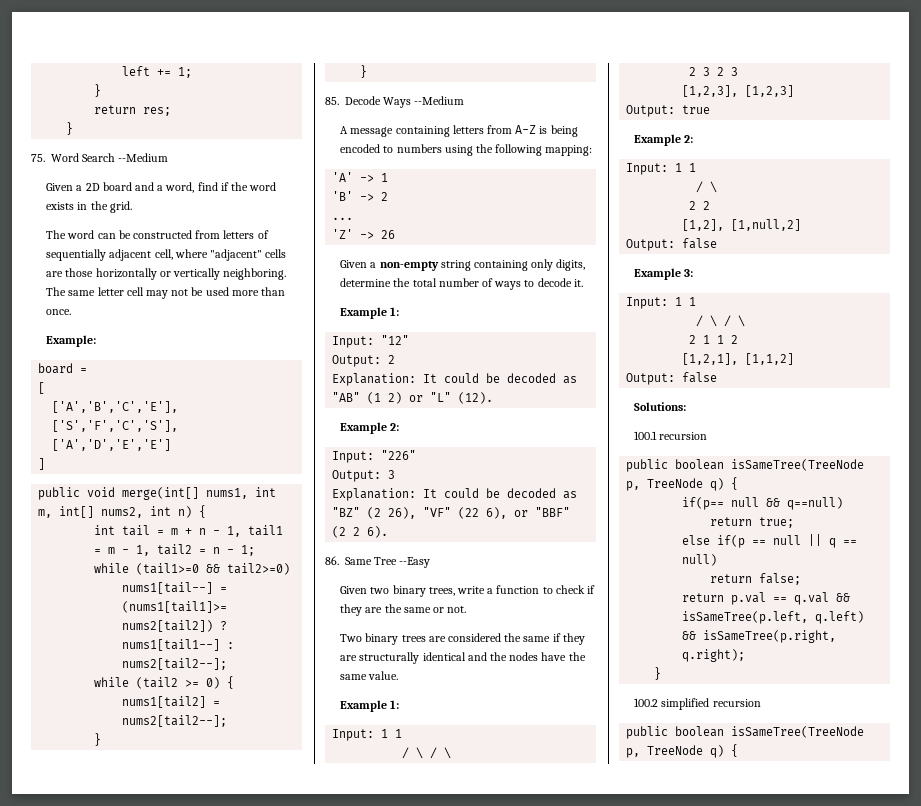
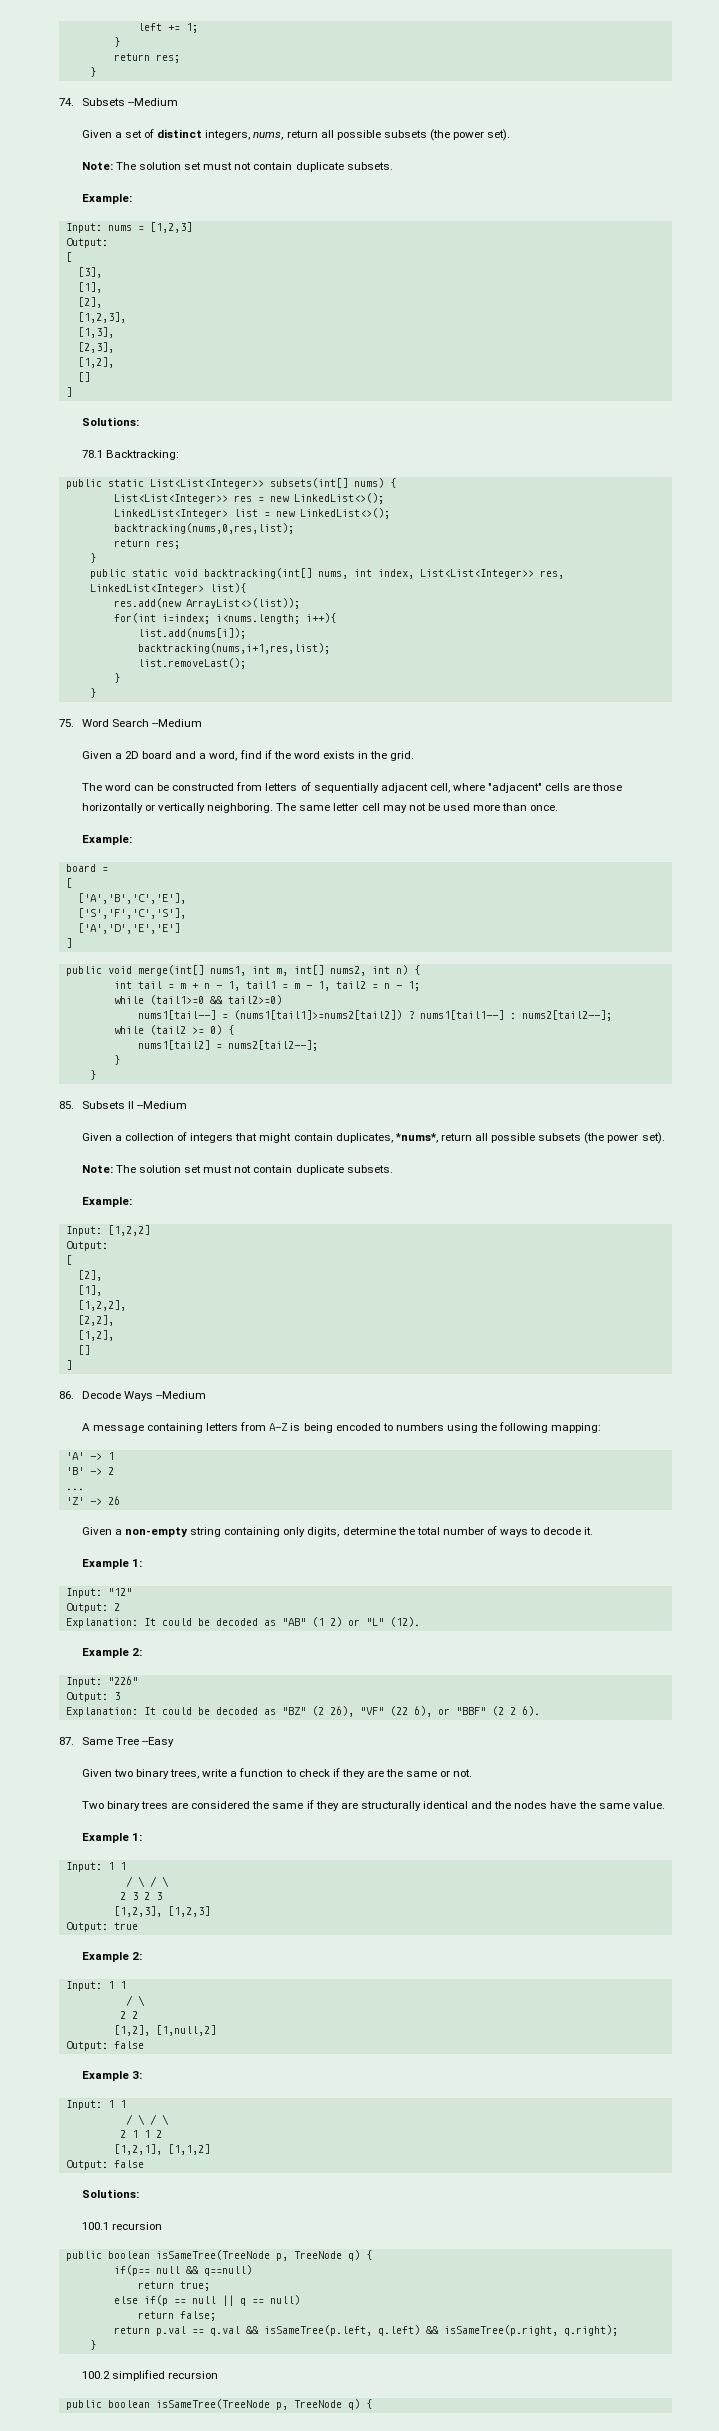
+ 74. Subsets --Medium
+ Given a set of distinct integers, nums, return all possible subsets (the power set).
+ Note: The solution set must not contain duplicate subsets.
+ Example:
+ Input: nums = [1,2,3]
+ Output:
+ [
+ [3],
+ [1],
+ [2],
+ [1,2,3],
+ [1,3],
+ [2,3],
+ [1,2],
+ []
+ ]
+ Solutions:
+ 78.1 Backtracking:
+ public static List<List<Integer>> subsets(int[] nums) {
+ List<List<Integer>> res = new LinkedList<>();
+ LinkedList<Integer> list = new LinkedList<>();
+ backtracking(nums,0,res,list);
+ return res;
+ }
+ public static void backtracking(int[] nums, int index, List<List<Integer>> res, LinkedList<Integer> list){
+ res.add(new ArrayList<>(list));
+ for(int i=index; i<nums.length; i++){
+ list.add(nums[i]);
+ backtracking(nums,i+1,res,list);
+ list.removeLast();
+ }
+ }
- 85. Decode Ways --Medium
+ 85. Subsets II --Medium
+ Given a collection of integers that might contain duplicates, *nums*, return all possible subsets (the power set).
+ Note: The solution set must not contain duplicate subsets.
+ Example:
+ Input: [1,2,2]
+ Output:
+ [
+ [2],
+ [1],
+ [1,2,2],
+ [2,2],
+ [1,2],
+ []
+ ]
+ 86. Decode Ways --Medium
- 86. Same Tree --Easy
+ 87. Same Tree --Easy

